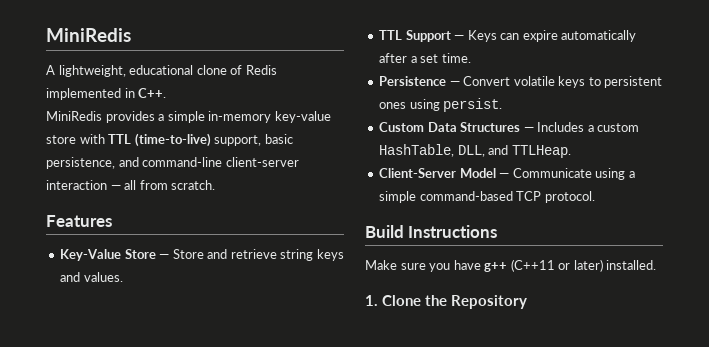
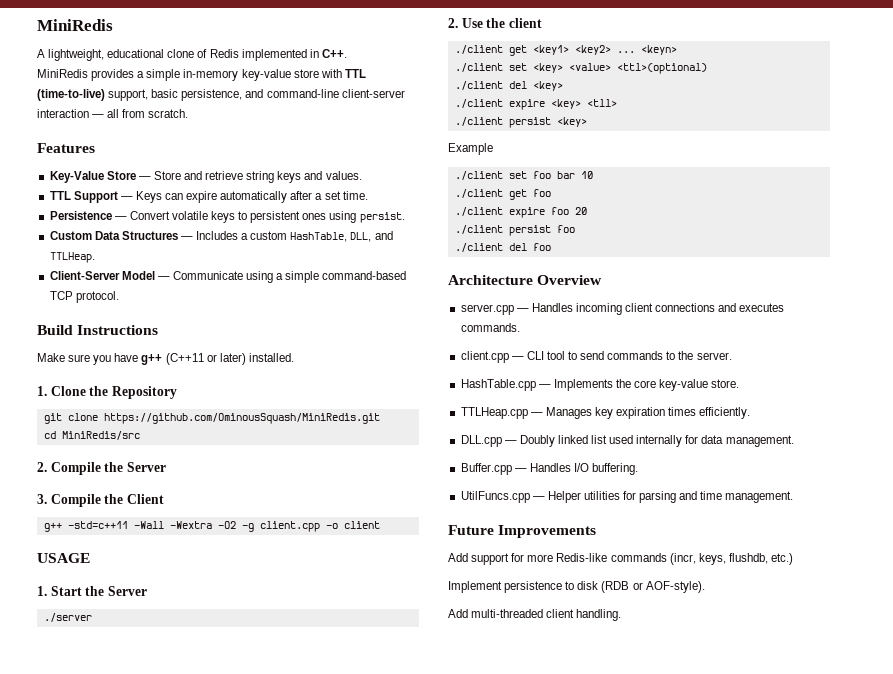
+ git clone https://github.com/OminousSquash/MiniRedis.git
+ cd MiniRedis/src
+ 2. Compile the Server
+ 3. Compile the Client
+ g++ -std=c++11 -Wall -Wextra -O2 -g client.cpp -o client
+ USAGE
+ 1. Start the Server
+ ./server
+ 2. Use the client
+ ./client get <key1> <key2> ... <keyn>
+ ./client set <key> <value> <ttl>(optional)
+ ./client del <key>
+ ./client expire <key> <tll>
+ ./client persist <key>
+ Example
+ ./client set foo bar 10
+ ./client get foo
+ ./client expire foo 20
+ ./client persist foo
+ ./client del foo
+ Architecture Overview
+ server.cpp — Handles incoming client connections and executes commands.
+ client.cpp — CLI tool to send commands to the server.
+ HashTable.cpp — Implements the core key-value store.
+ TTLHeap.cpp — Manages key expiration times efficiently.
+ DLL.cpp — Doubly linked list used internally for data management.
+ Buffer.cpp — Handles I/O buffering.
+ UtilFuncs.cpp — Helper utilities for parsing and time management.
+ Future Improvements
+ Add support for more Redis-like commands (incr, keys, flushdb, etc.)
+ Implement persistence to disk (RDB or AOF-style).
+ Add multi-threaded client handling.

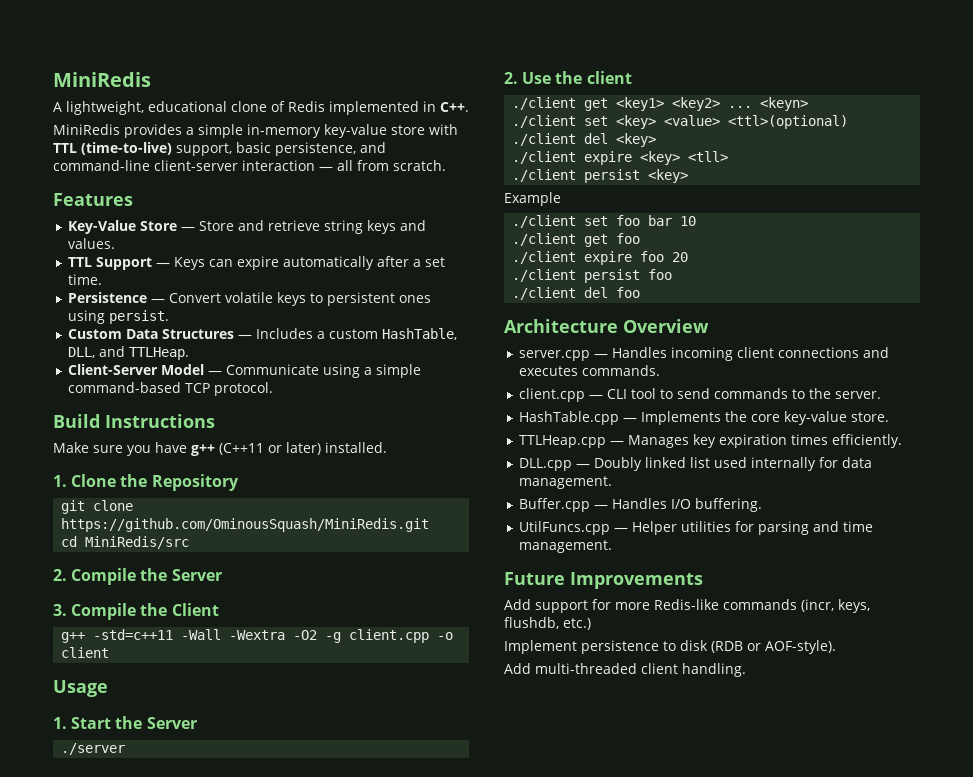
- USAGE
+ Usage

